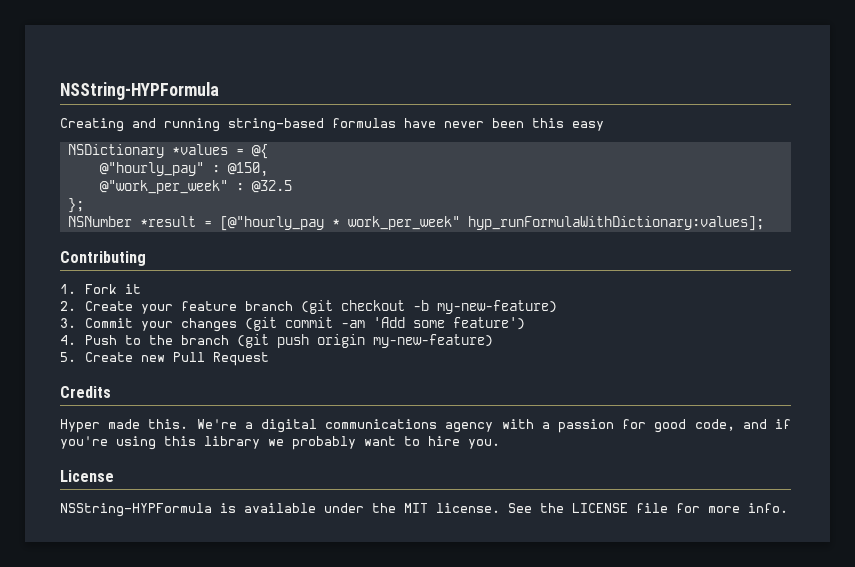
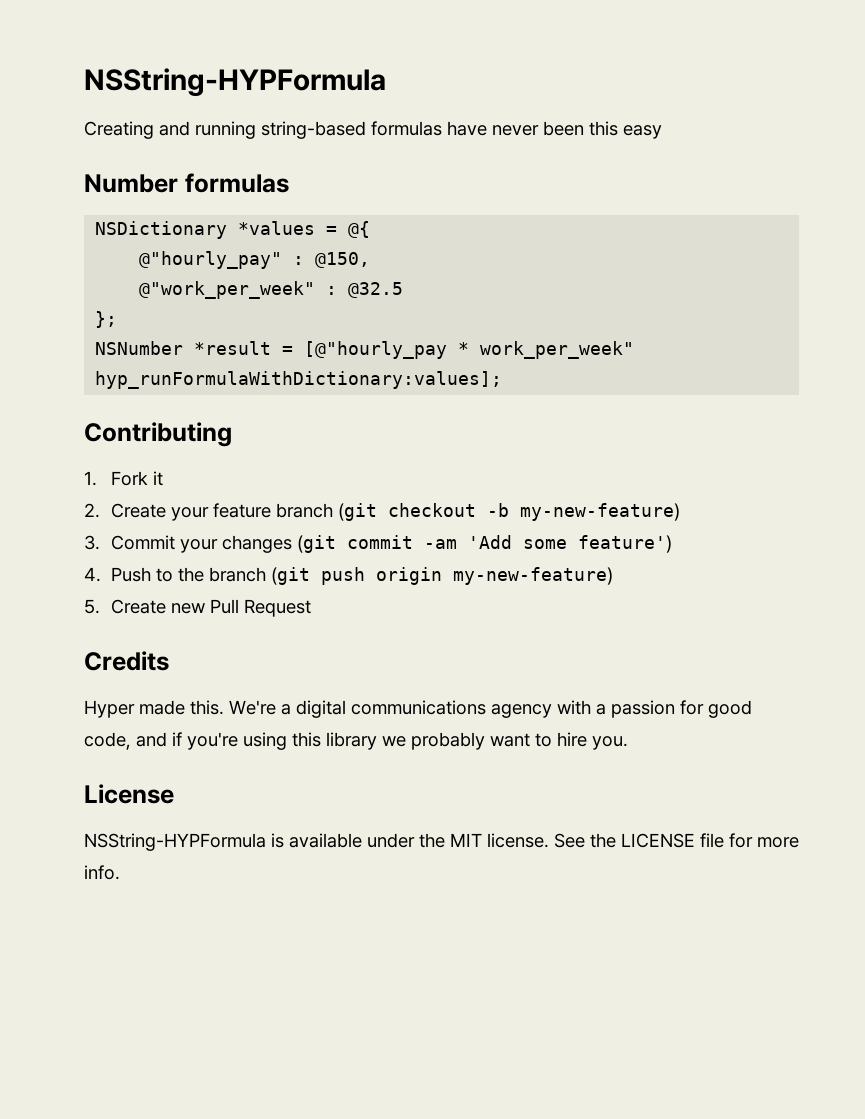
+ Number formulas

